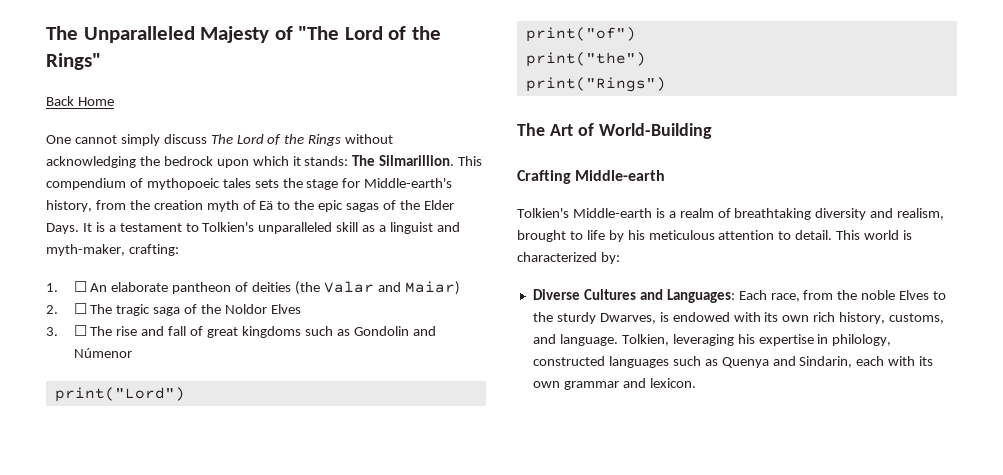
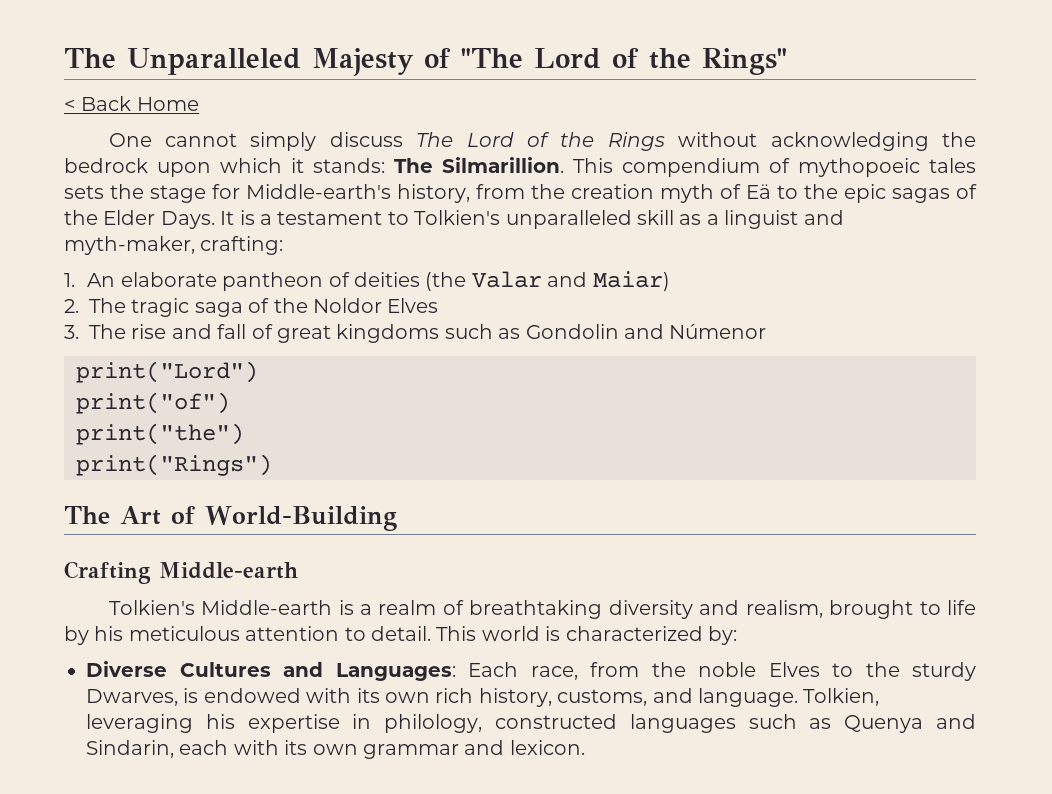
- Back Home
+ < Back Home
- 1. ☐ An elaborate pantheon of deities (the Valar and Maiar)
+ 1. An elaborate pantheon of deities (the Valar and Maiar)
- 2. ☐ The tragic saga of the Noldor Elves
+ 2. The tragic saga of the Noldor Elves
- 3. ☐ The rise and fall of great kingdoms such as Gondolin and Númenor
+ 3. The rise and fall of great kingdoms such as Gondolin and Númenor

